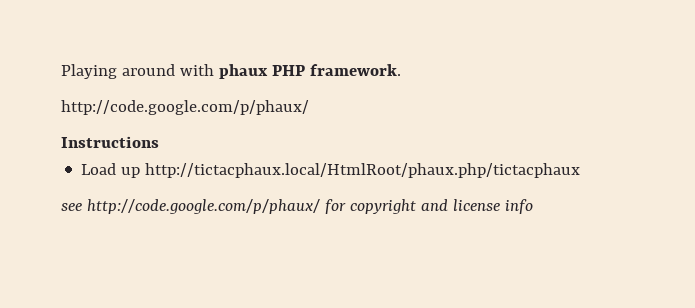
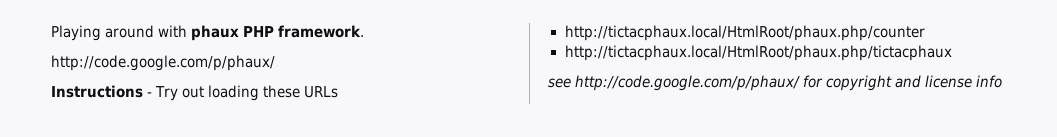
- Instructions
- Load up http://tictacphaux.local/HtmlRoot/phaux.php/tictacphaux
+ Instructions - Try out loading these URLs
+ http://tictacphaux.local/HtmlRoot/phaux.php/counter
+ http://tictacphaux.local/HtmlRoot/phaux.php/tictacphaux

